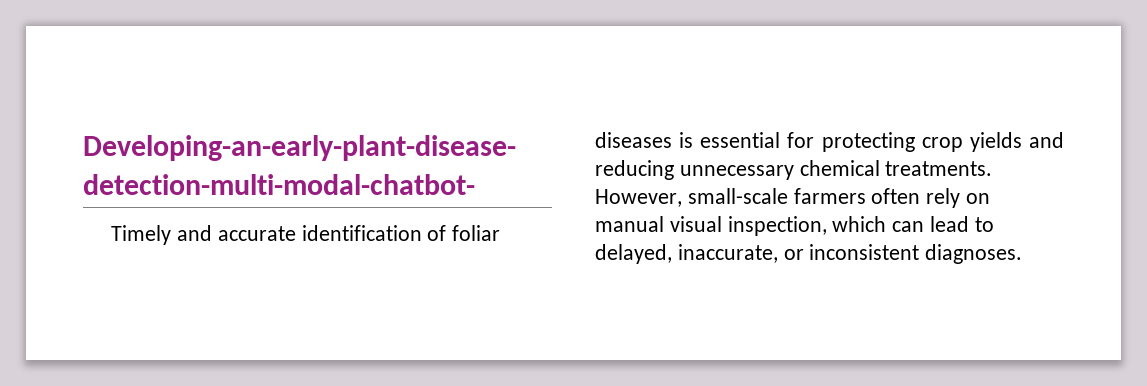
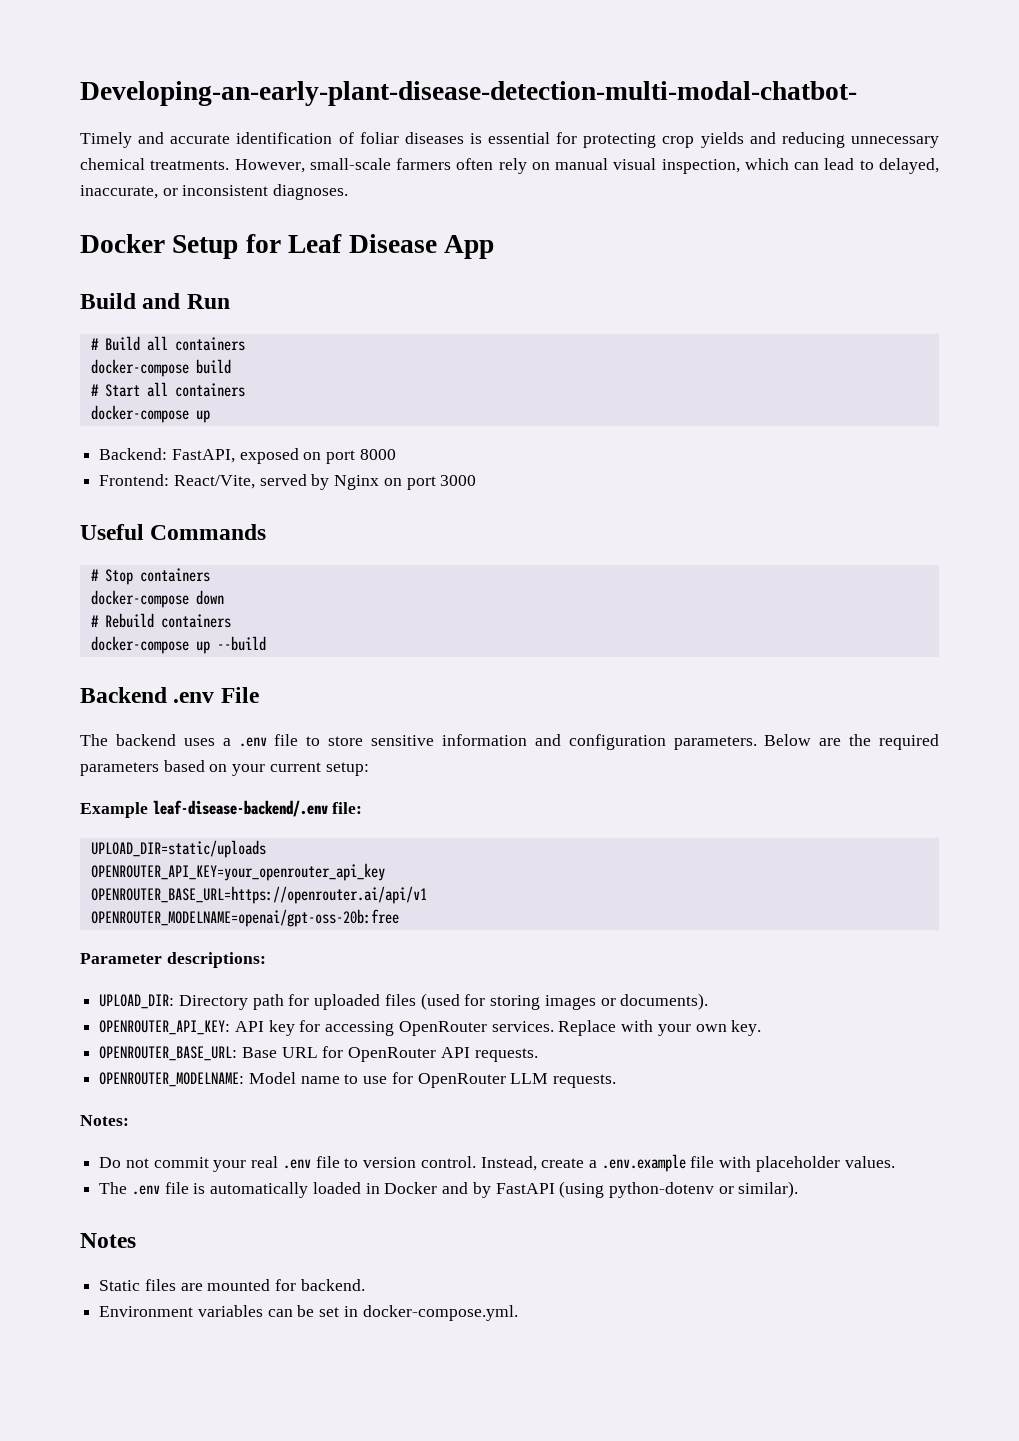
+ Docker Setup for Leaf Disease App
+ Build and Run
+ # Build all containers
+ docker-compose build
+ # Start all containers
+ docker-compose up
+ Backend: FastAPI, exposed on port 8000
+ Frontend: React/Vite, served by Nginx on port 3000
+ Useful Commands
+ # Stop containers
+ docker-compose down
+ # Rebuild containers
+ docker-compose up --build
+ Backend .env File
+ The backend uses a .env file to store sensitive information and configuration parameters. Below are the required parameters based on your current setup:
+ Example leaf-disease-backend/.env file:
+ UPLOAD_DIR=static/uploads
+ OPENROUTER_API_KEY=your_openrouter_api_key
+ OPENROUTER_BASE_URL=https://openrouter.ai/api/v1
+ OPENROUTER_MODELNAME=openai/gpt-oss-20b:free
+ Parameter descriptions:
+ UPLOAD_DIR: Directory path for uploaded files (used for storing images or documents).
+ OPENROUTER_API_KEY: API key for accessing OpenRouter services. Replace with your own key.
+ OPENROUTER_BASE_URL: Base URL for OpenRouter API requests.
+ OPENROUTER_MODELNAME: Model name to use for OpenRouter LLM requests.
+ Notes:
+ Do not commit your real .env file to version control. Instead, create a .env.example file with placeholder values.
+ The .env file is automatically loaded in Docker and by FastAPI (using python-dotenv or similar).
+ Notes
+ Static files are mounted for backend.
+ Environment variables can be set in docker-compose.yml.

